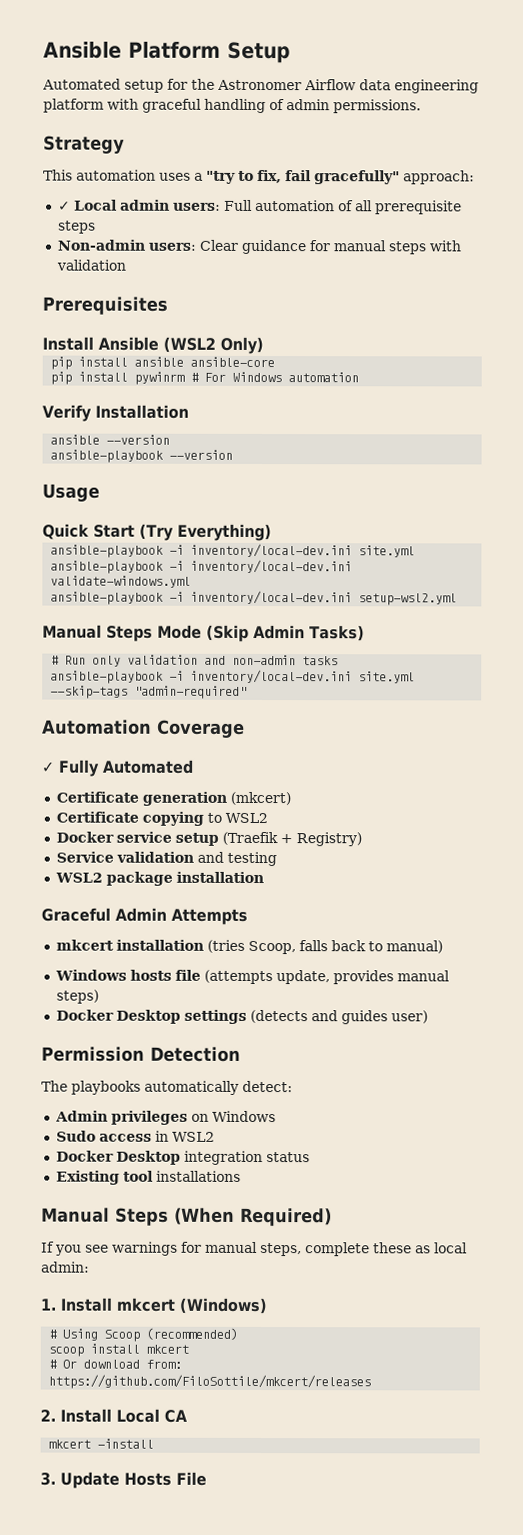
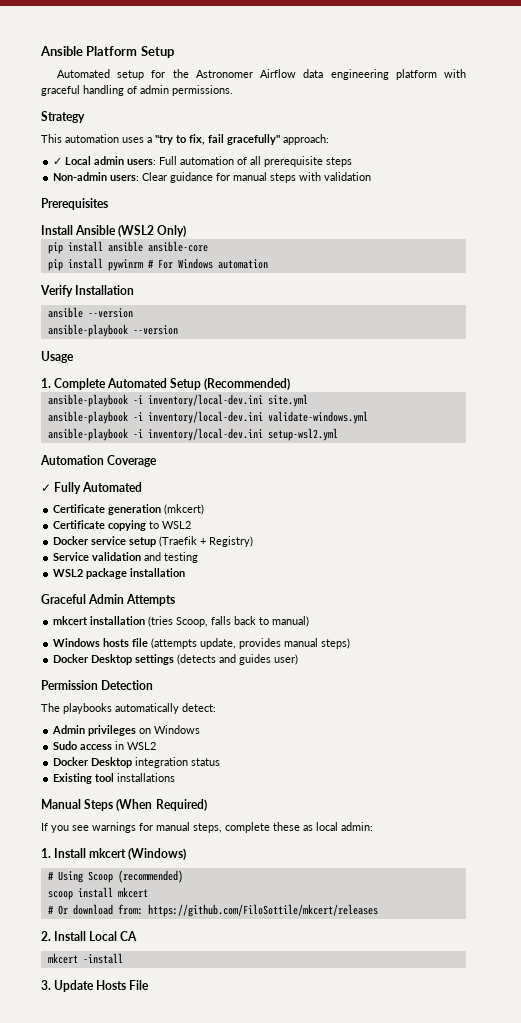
- Quick Start (Try Everything)
+ 1. Complete Automated Setup (Recommended)
- Manual Steps Mode (Skip Admin Tasks)
- # Run only validation and non-admin tasks
- ansible-playbook -i inventory/local-dev.ini site.yml --skip-tags "admin-required"

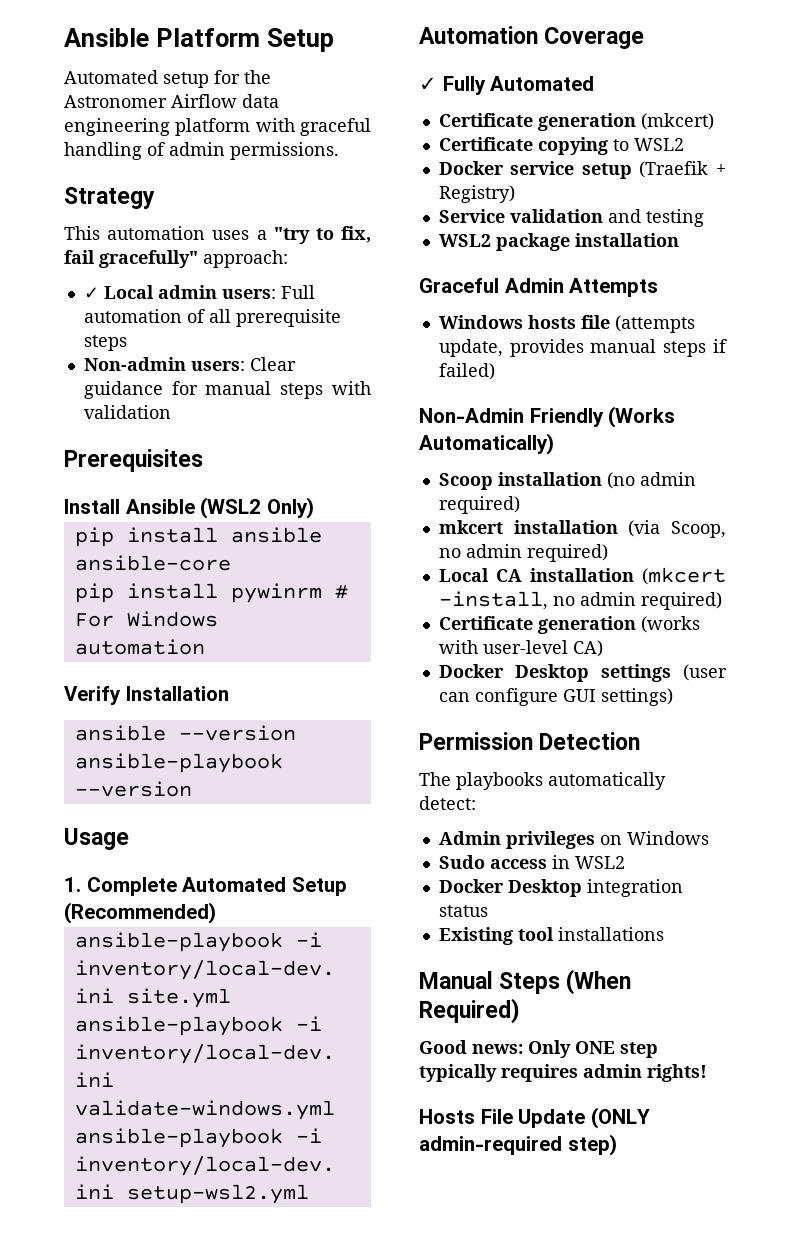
- mkcert installation (tries Scoop, falls back to manual)
- Windows hosts file (attempts update, provides manual steps)
- Docker Desktop settings (detects and guides user)
+ Windows hosts file (attempts update, provides manual steps if failed)
+ Non-Admin Friendly (Works Automatically)
+ Scoop installation (no admin required)
+ mkcert installation (via Scoop, no admin required)
+ Local CA installation (mkcert -install, no admin required)
+ Certificate generation (works with user-level CA)
+ Docker Desktop settings (user can configure GUI settings)
- If you see warnings for manual steps, complete these as local admin:
- 1. Install mkcert (Windows)
- # Using Scoop (recommended)
- scoop install mkcert
- # Or download from: https://github.com/FiloSottile/mkcert/releases
- 2. Install Local CA
- mkcert -install
- 3. Update Hosts File
+ Good news: Only ONE step typically requires admin rights!
+ Hosts File Update (ONLY admin-required step)

